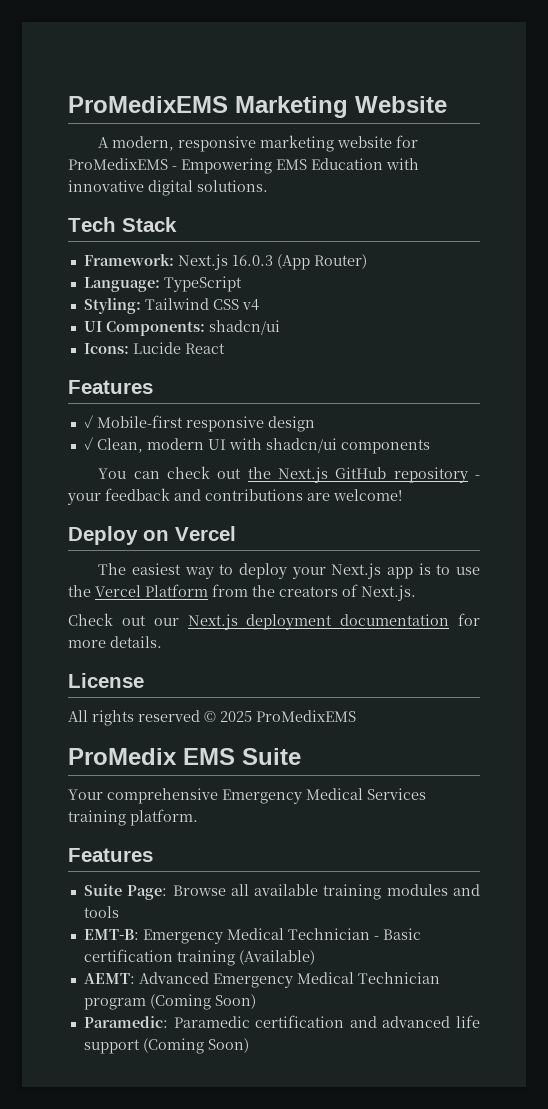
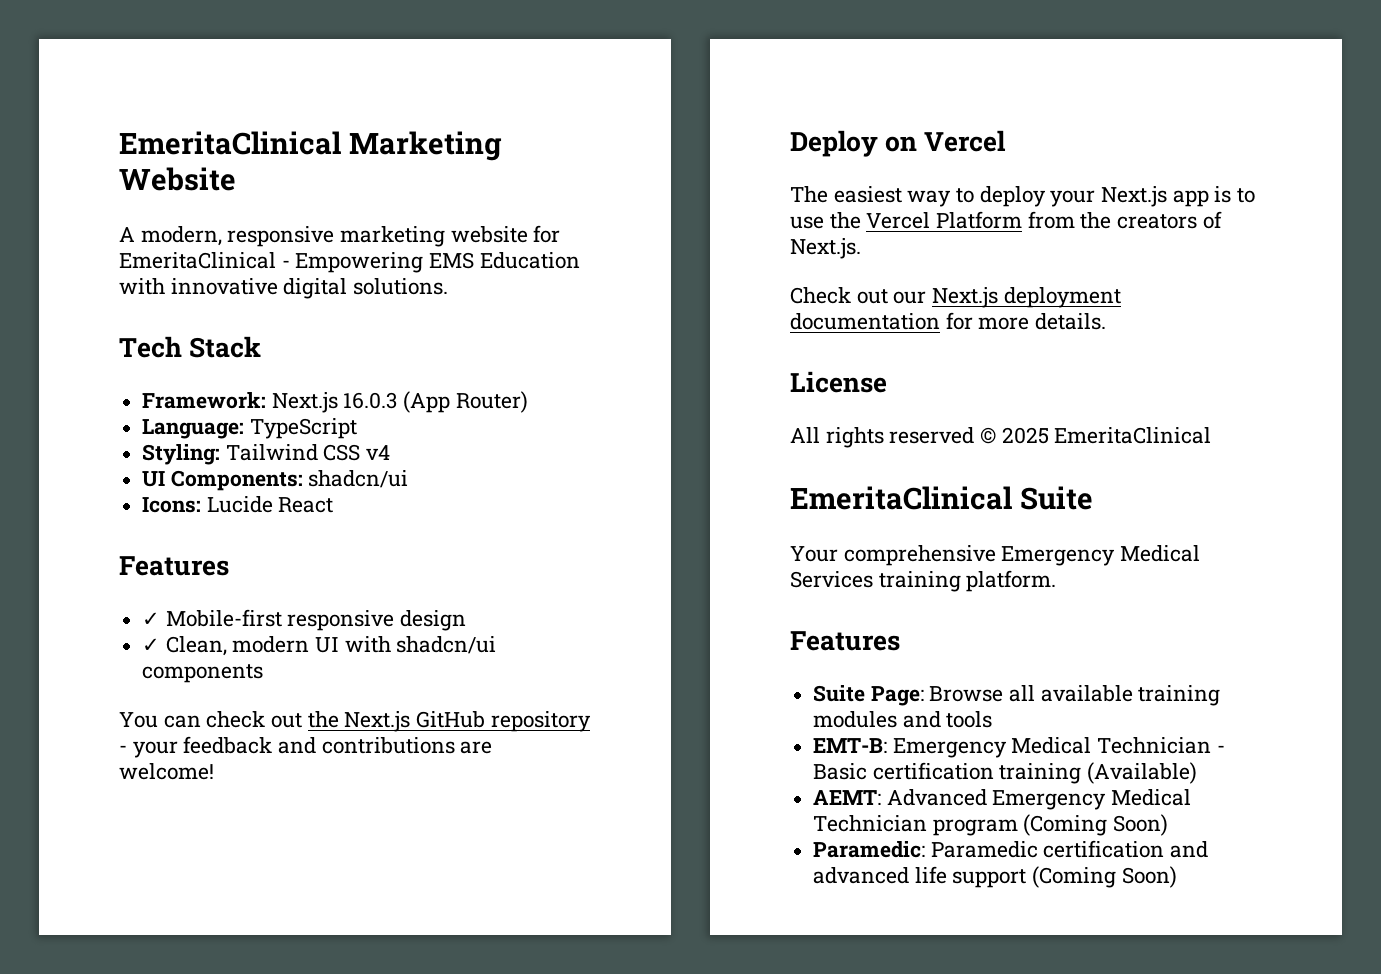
- ProMedixEMS Marketing Website
+ EmeritaClinical Marketing Website
- A modern, responsive marketing website for ProMedixEMS - Empowering EMS Education with innovative digital solutions.
+ A modern, responsive marketing website for EmeritaClinical - Empowering EMS Education with innovative digital solutions.
- All rights reserved © 2025 ProMedixEMS
- ProMedix EMS Suite
+ All rights reserved © 2025 EmeritaClinical
+ EmeritaClinical Suite

